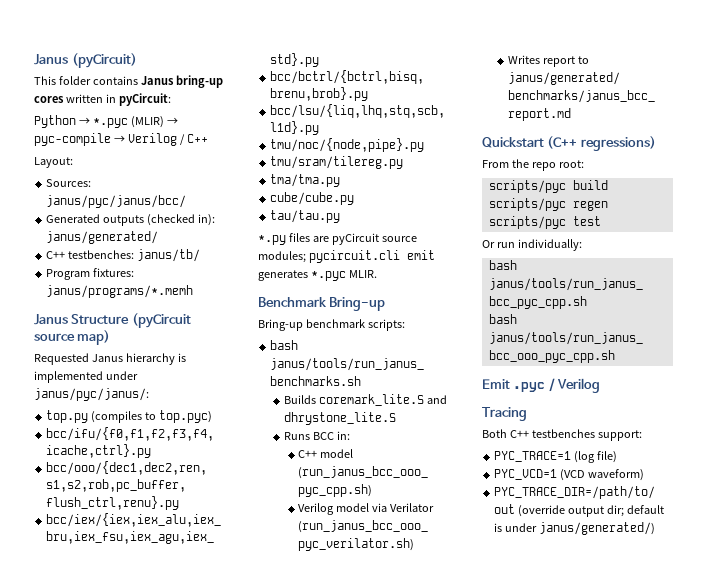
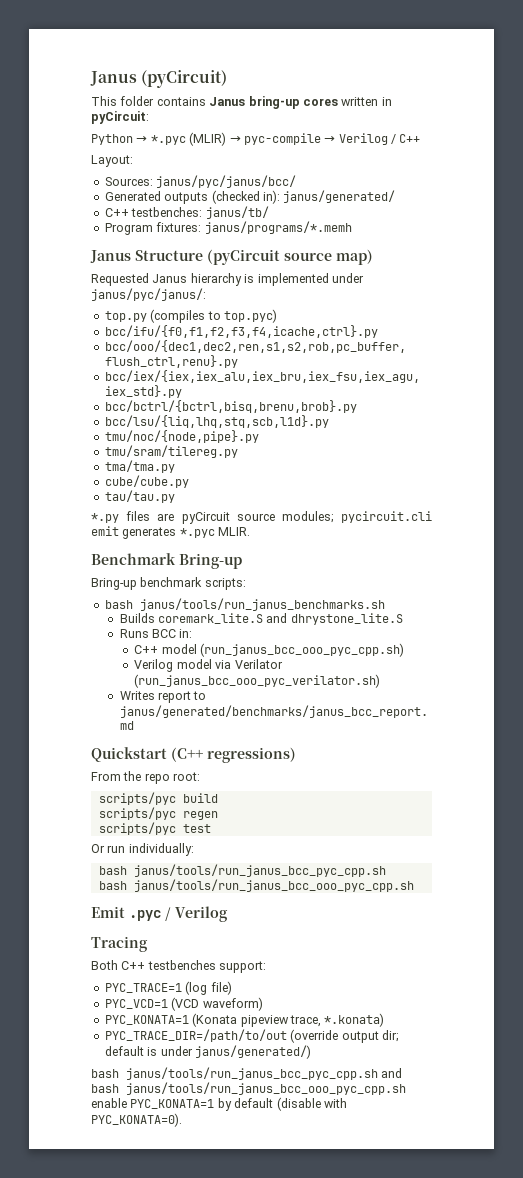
+ PYC_KONATA=1 (Konata pipeview trace, *.konata)
+ bash janus/tools/run_janus_bcc_pyc_cpp.sh and bash janus/tools/run_janus_bcc_ooo_pyc_cpp.sh enable PYC_KONATA=1 by default (disable with PYC_KONATA=0).

